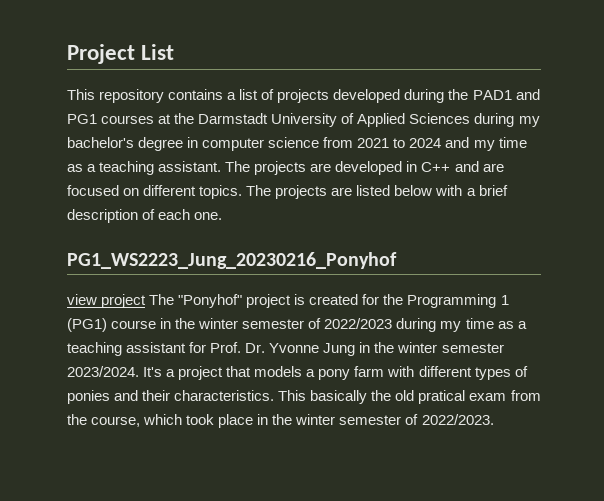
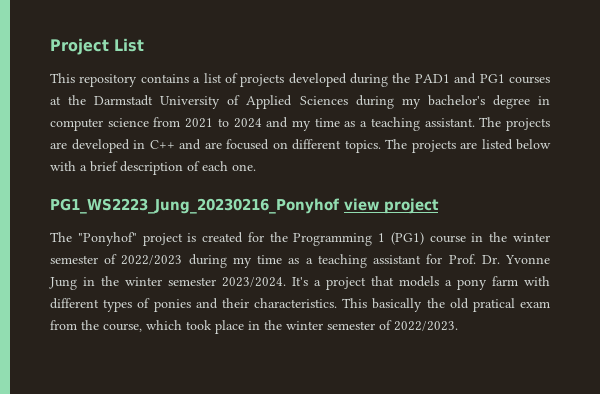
- PG1_WS2223_Jung_20230216_Ponyhof
- view project The "Ponyhof" project is created for the Programming 1 (PG1) course in the winter semester of 2022/2023 during my time as a teaching assistant for Prof. Dr. Yvonne Jung in the winter semester 2023/2024.
+ PG1_WS2223_Jung_20230216_Ponyhof view project
+ The "Ponyhof" project is created for the Programming 1 (PG1) course in the winter semester of 2022/2023 during my time as a teaching assistant for Prof. Dr. Yvonne Jung in the winter semester 2023/2024.

